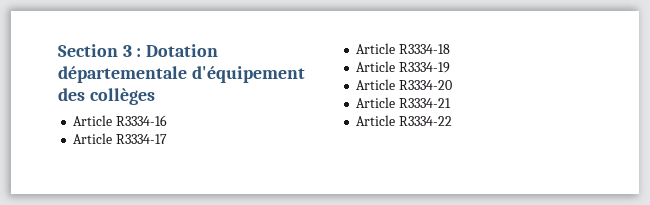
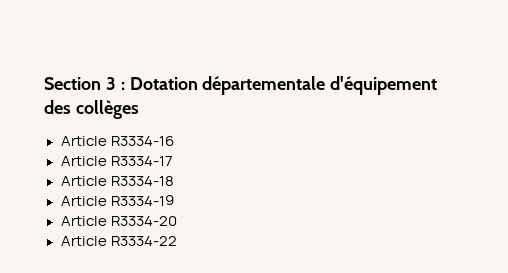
- Article R3334-21

